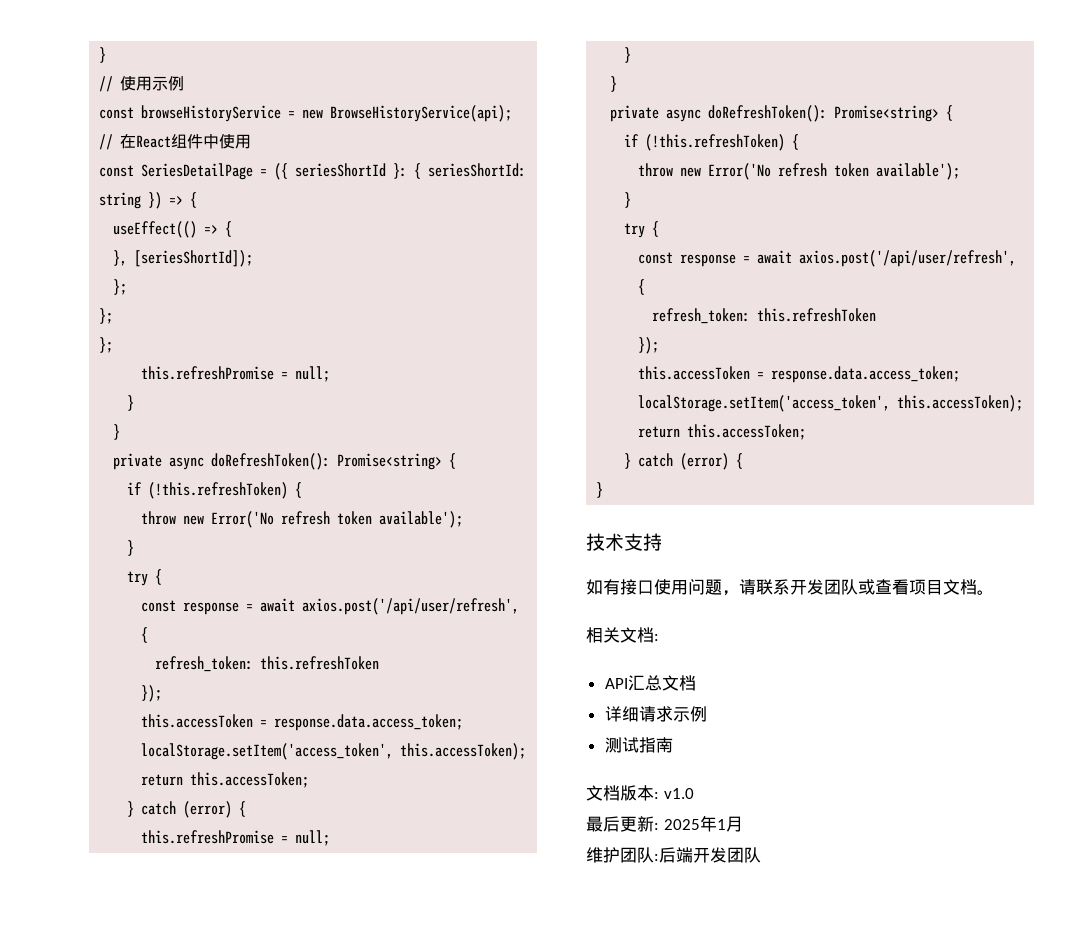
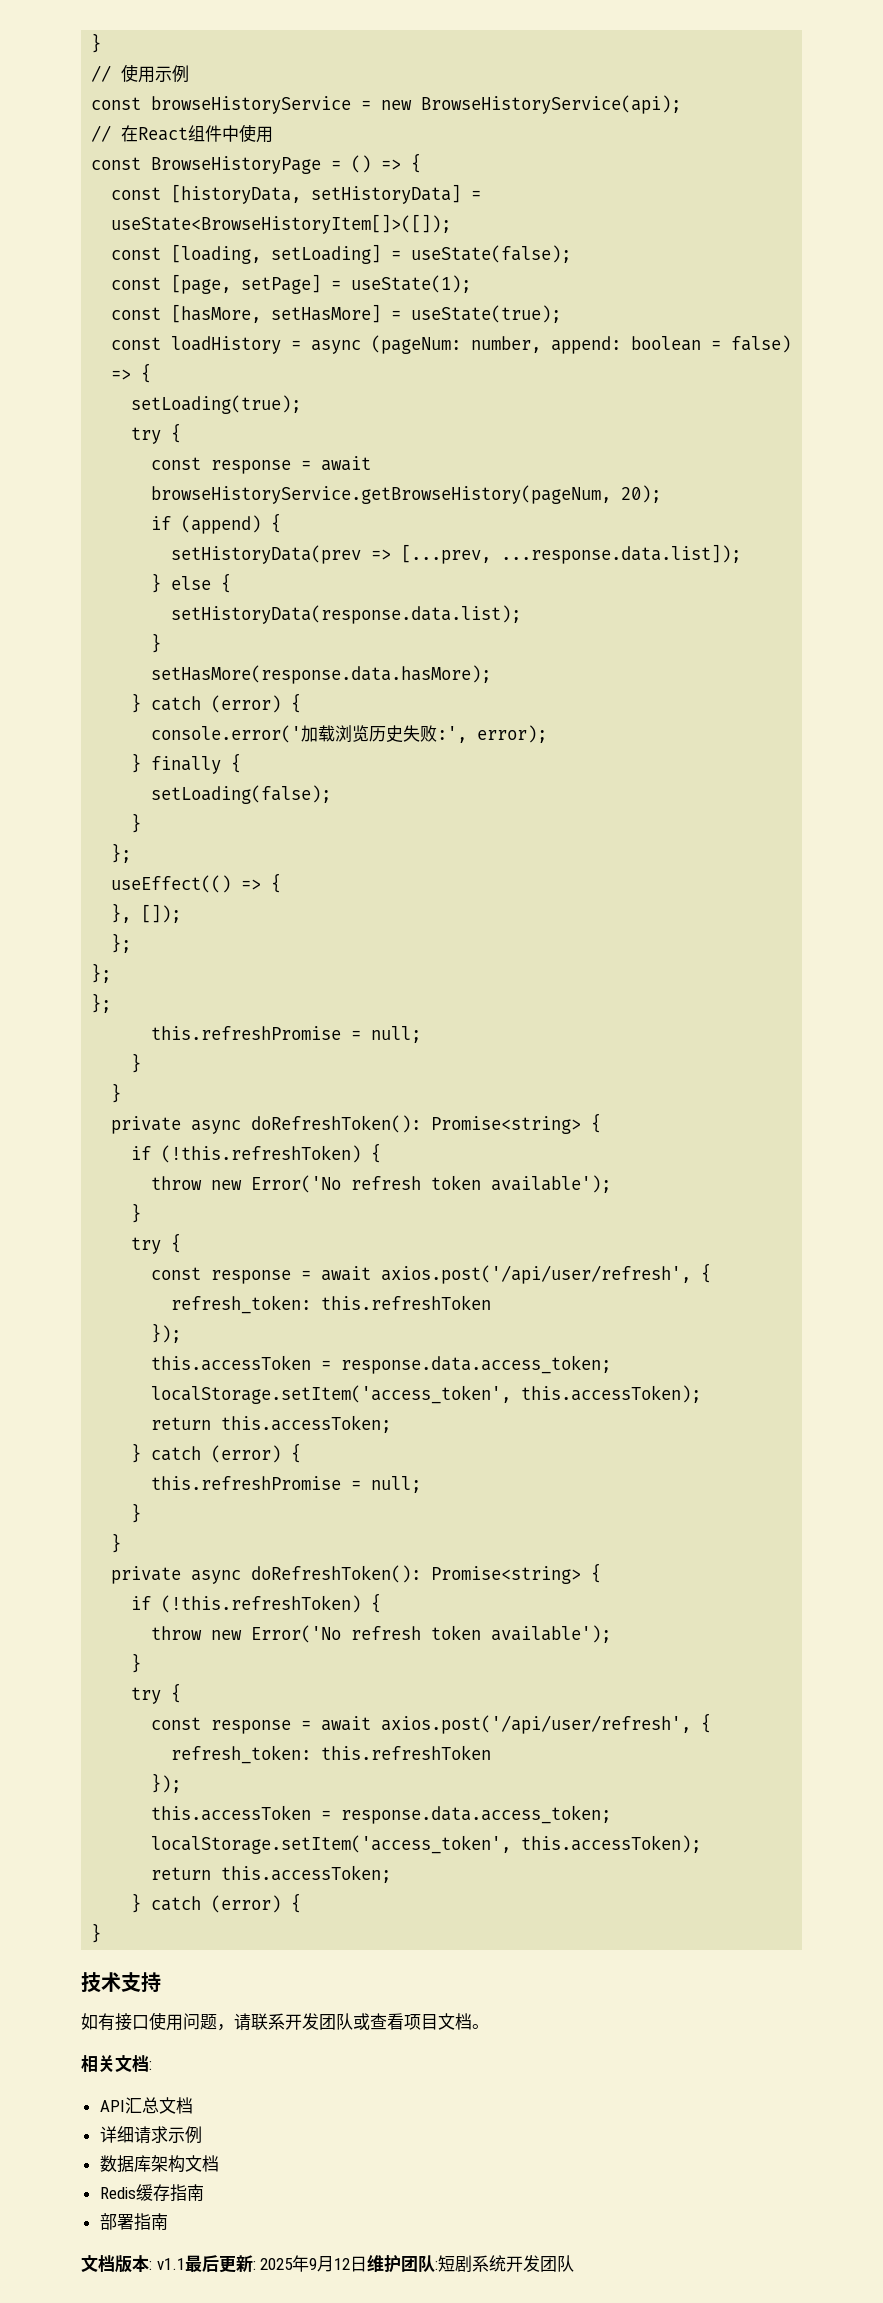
- const SeriesDetailPage = ({ seriesShortId }: { seriesShortId: string }) => {
+ const BrowseHistoryPage = () => {
+ const [historyData, setHistoryData] = useState<BrowseHistoryItem[]>([]);
+ const [loading, setLoading] = useState(false);
+ const [page, setPage] = useState(1);
+ const [hasMore, setHasMore] = useState(true);
+ const loadHistory = async (pageNum: number, append: boolean = false) => {
+ setLoading(true);
+ try {
+ const response = await browseHistoryService.getBrowseHistory(pageNum, 20);
+ if (append) {
+ setHistoryData(prev => [...prev, ...response.data.list]);
+ } else {
+ setHistoryData(response.data.list);
+ }
+ setHasMore(response.data.hasMore);
+ } catch (error) {
+ console.error('加载浏览历史失败:', error);
+ } finally {
+ setLoading(false);
+ }
+ };
- }, [seriesShortId]);
+ }, []);
- 测试指南
+ 数据库架构文档
+ Redis缓存指南
+ 部署指南
- 文档版本: v1.0
- 最后更新: 2025年1月
- 维护团队:后端开发团队
+ 文档版本: v1.1最后更新: 2025年9月12日维护团队:短剧系统开发团队

